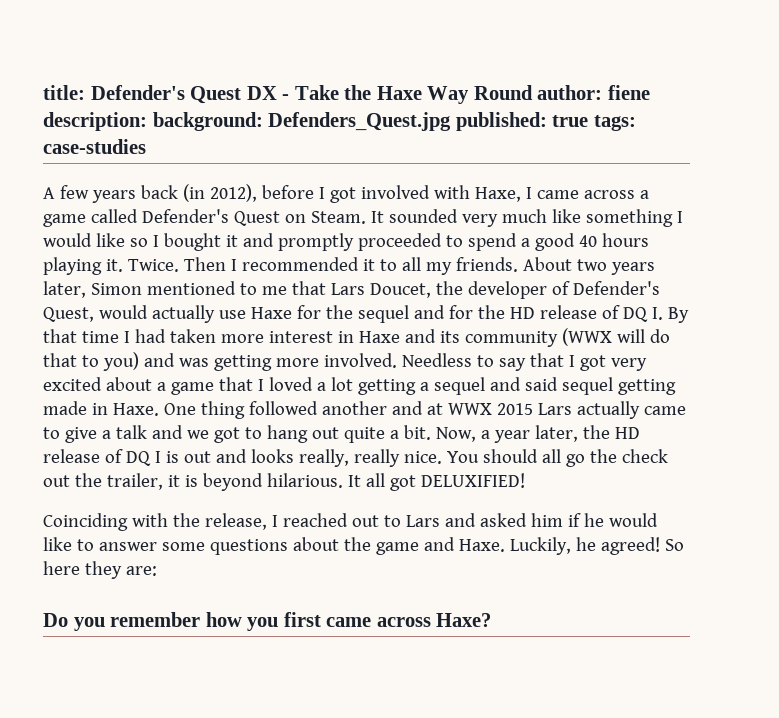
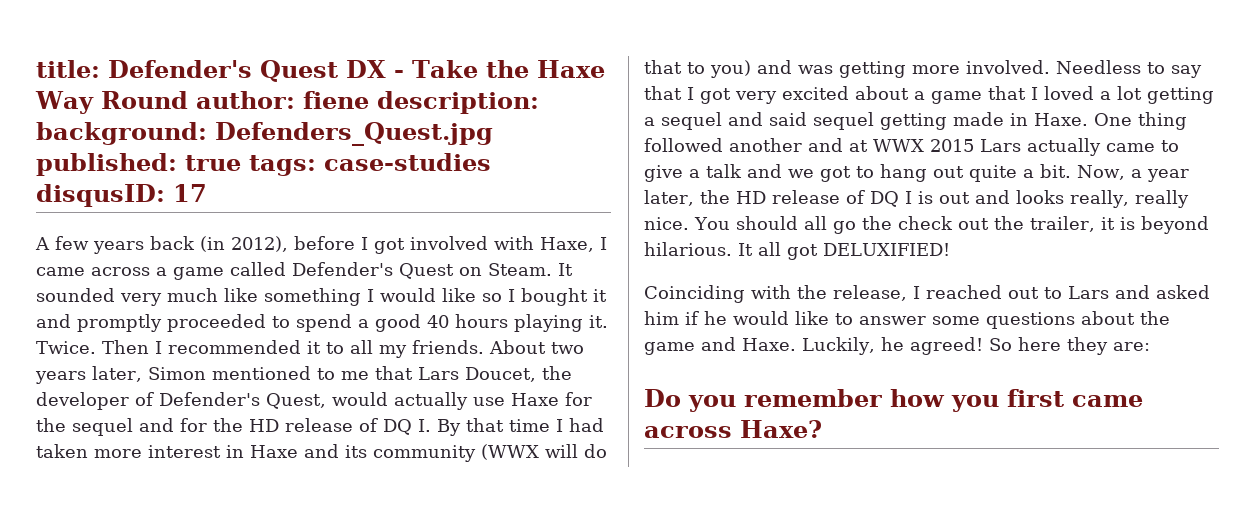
- title: Defender's Quest DX - Take the Haxe Way Round author: fiene description: background: Defenders_Quest.jpg published: true tags: case-studies
+ title: Defender's Quest DX - Take the Haxe Way Round author: fiene description: background: Defenders_Quest.jpg published: true tags: case-studies disqusID: 17

